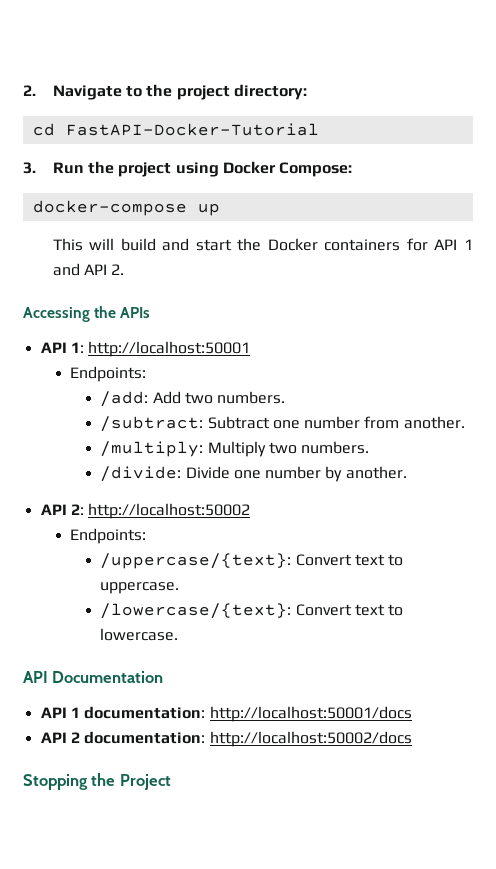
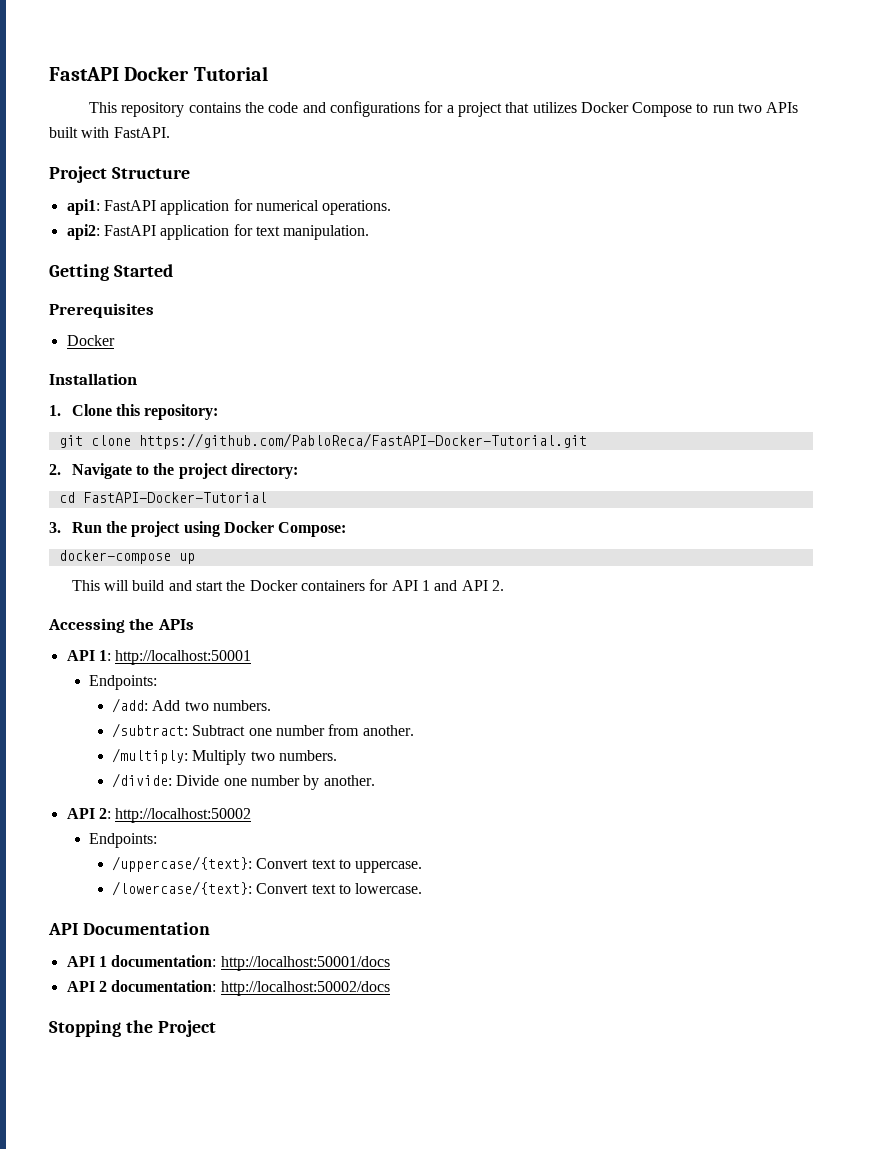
+ FastAPI Docker Tutorial
+ This repository contains the code and configurations for a project that utilizes Docker Compose to run two APIs built with FastAPI.
+ Project Structure
+ api1: FastAPI application for numerical operations.
+ api2: FastAPI application for text manipulation.
+ Getting Started
+ Prerequisites
+ Docker
+ Installation
+ 1. Clone this repository:
+ git clone https://github.com/PabloReca/FastAPI-Docker-Tutorial.git

